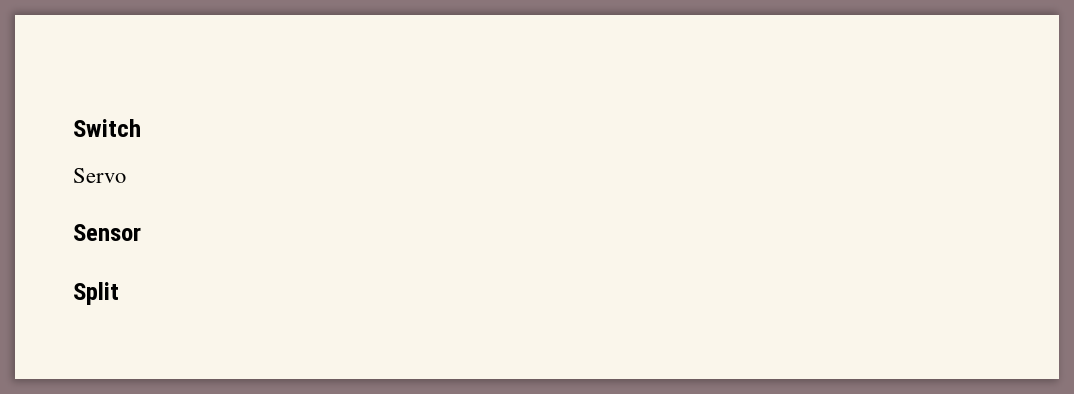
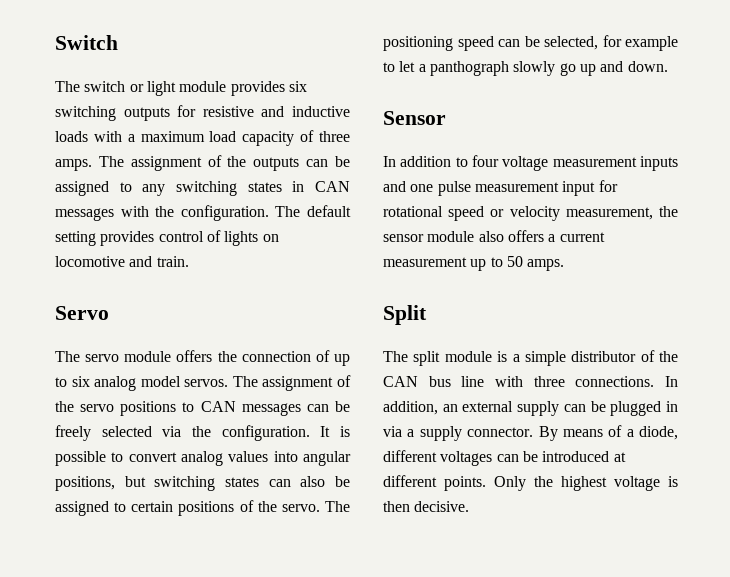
+ The switch or light module provides six switching outputs for resistive and inductive loads with a maximum load capacity of three amps. The assignment of the outputs can be assigned to any switching states in CAN messages with the configuration. The default setting provides control of lights on locomotive and train.
  Servo
+ The servo module offers the connection of up to six analog model servos. The assignment of the servo positions to CAN messages can be freely selected via the configuration. It is possible to convert analog values into angular positions, but switching states can also be assigned to certain positions of the servo. The positioning speed can be selected, for example to let a panthograph slowly go up and down.
  Sensor
+ In addition to four voltage measurement inputs and one pulse measurement input for rotational speed or velocity measurement, the sensor module also offers a current measurement up to 50 amps.
  Split
+ The split module is a simple distributor of the CAN bus line with three connections. In addition, an external supply can be plugged in via a supply connector. By means of a diode, different voltages can be introduced at different points. Only the highest voltage is then decisive.

